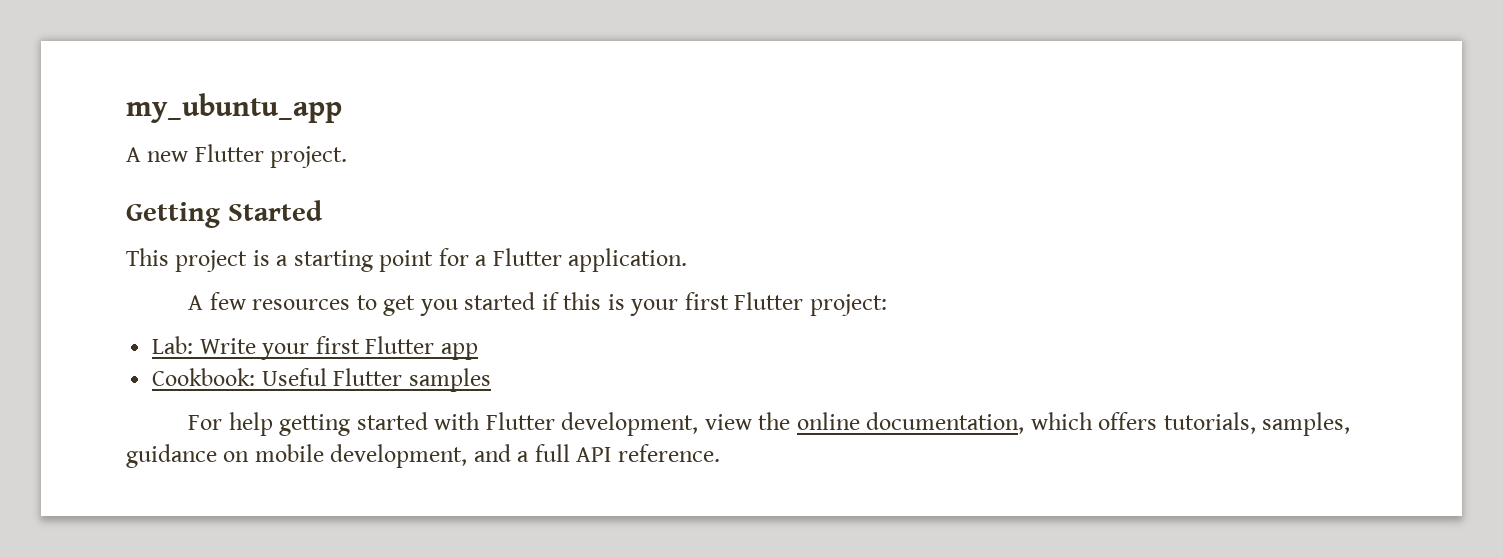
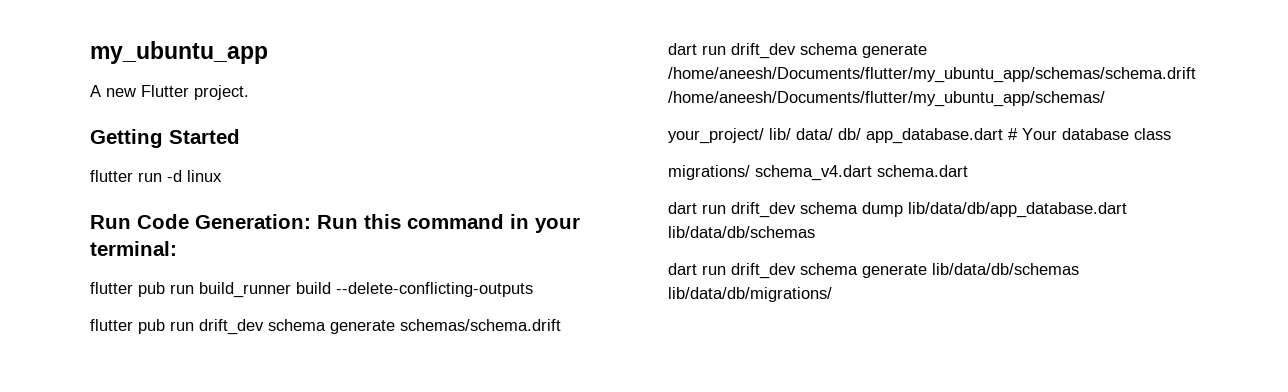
- This project is a starting point for a Flutter application.
- A few resources to get you started if this is your first Flutter project:
- Lab: Write your first Flutter app
- Cookbook: Useful Flutter samples
- For help getting started with Flutter development, view the online documentation, which offers tutorials, samples, guidance on mobile development, and a full API reference.
+ flutter run -d linux
+ Run Code Generation: Run this command in your terminal:
+ flutter pub run build_runner build --delete-conflicting-outputs
+ flutter pub run drift_dev schema generate schemas/schema.drift
+ dart run drift_dev schema generate /home/aneesh/Documents/flutter/my_ubuntu_app/schemas/schema.drift /home/aneesh/Documents/flutter/my_ubuntu_app/schemas/
+ your_project/ lib/ data/ db/ app_database.dart # Your database class
+ migrations/ schema_v4.dart schema.dart
+ dart run drift_dev schema dump lib/data/db/app_database.dart lib/data/db/schemas
+ dart run drift_dev schema generate lib/data/db/schemas lib/data/db/migrations/

